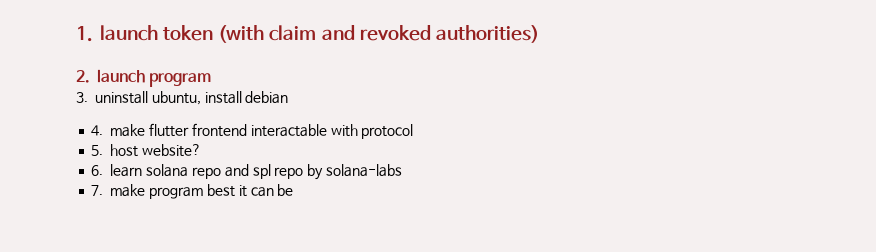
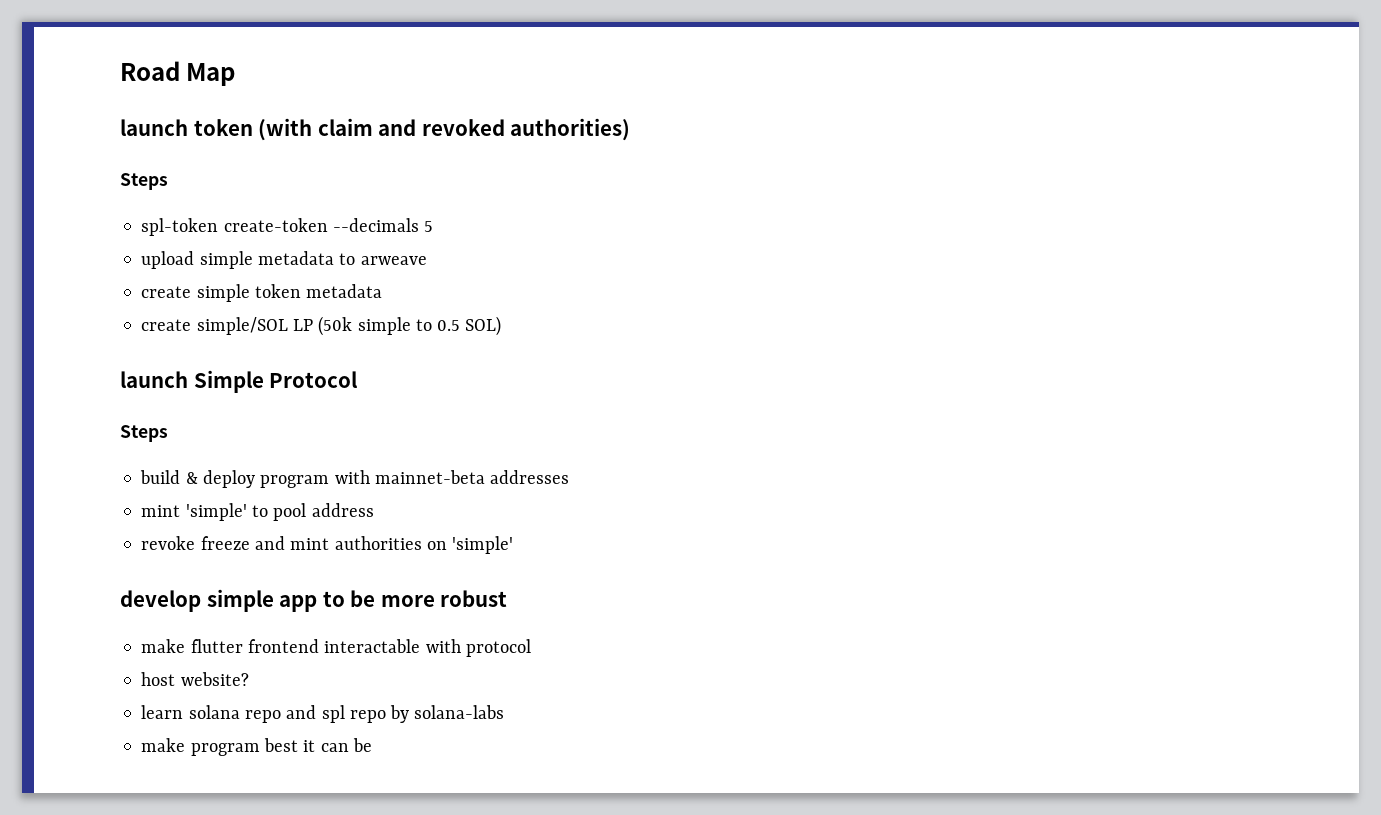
- 1. launch token (with claim and revoked authorities)
- 2. launch program
- 3. uninstall ubuntu, install debian
- 4. make flutter frontend interactable with protocol
+ Road Map
+ launch token (with claim and revoked authorities)
+ Steps
+ spl-token create-token --decimals 5
+ upload simple metadata to arweave
+ create simple token metadata
+ create simple/SOL LP (50k simple to 0.5 SOL)
+ launch Simple Protocol
+ Steps
+ build & deploy program with mainnet-beta addresses
+ mint 'simple' to pool address
+ revoke freeze and mint authorities on 'simple'
+ develop simple app to be more robust
+ make flutter frontend interactable with protocol
- 5. host website?
+ host website?
- 6. learn solana repo and spl repo by solana-labs
+ learn solana repo and spl repo by solana-labs
- 7. make program best it can be
+ make program best it can be

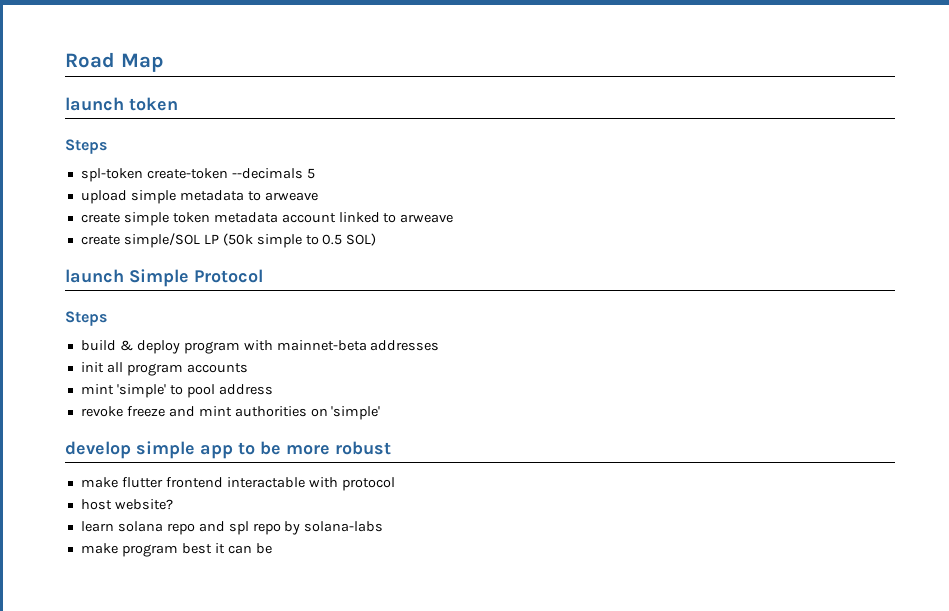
- launch token (with claim and revoked authorities)
+ launch token
- create simple token metadata
+ create simple token metadata account linked to arweave
+ init all program accounts

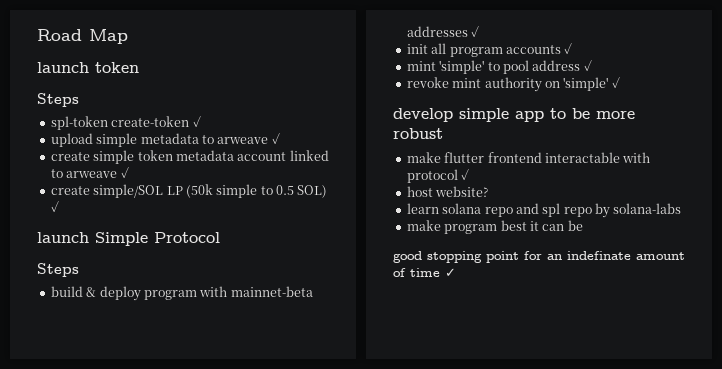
- spl-token create-token --decimals 5
+ spl-token create-token ✓
- upload simple metadata to arweave
+ upload simple metadata to arweave ✓
- create simple token metadata account linked to arweave
+ create simple token metadata account linked to arweave ✓
- create simple/SOL LP (50k simple to 0.5 SOL)
+ create simple/SOL LP (50k simple to 0.5 SOL) ✓
- build & deploy program with mainnet-beta addresses
+ build & deploy program with mainnet-beta addresses ✓
- init all program accounts
+ init all program accounts ✓
- mint 'simple' to pool address
+ mint 'simple' to pool address ✓
- revoke freeze and mint authorities on 'simple'
+ revoke mint authority on 'simple' ✓
- make flutter frontend interactable with protocol
+ make flutter frontend interactable with protocol ✓
+ good stopping point for an indefinate amount of time ✓

